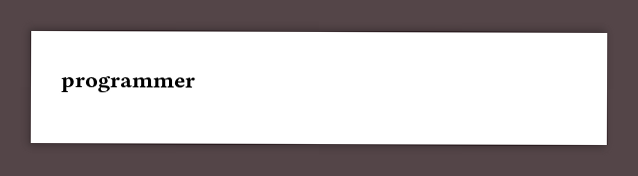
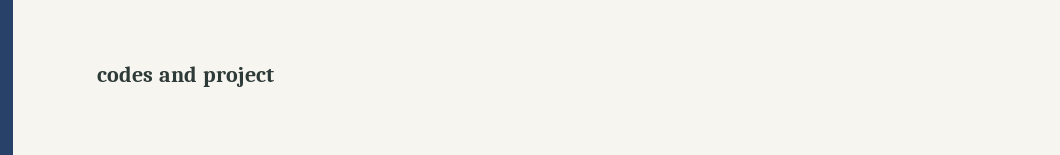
- programmer
+ codes and project

